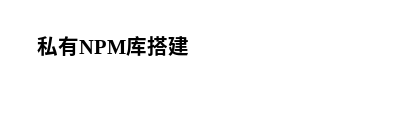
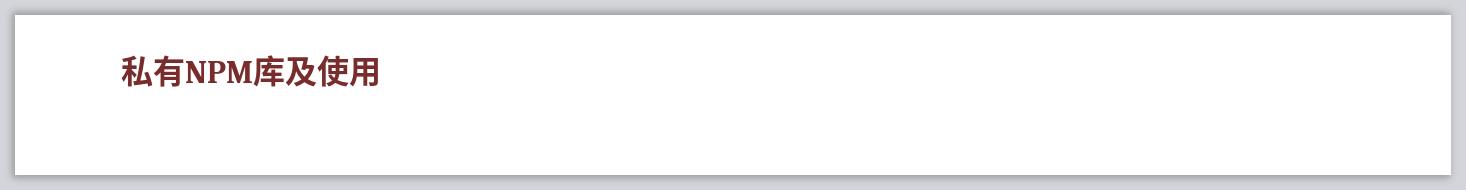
- 私有NPM库搭建
+ 私有NPM库及使用

